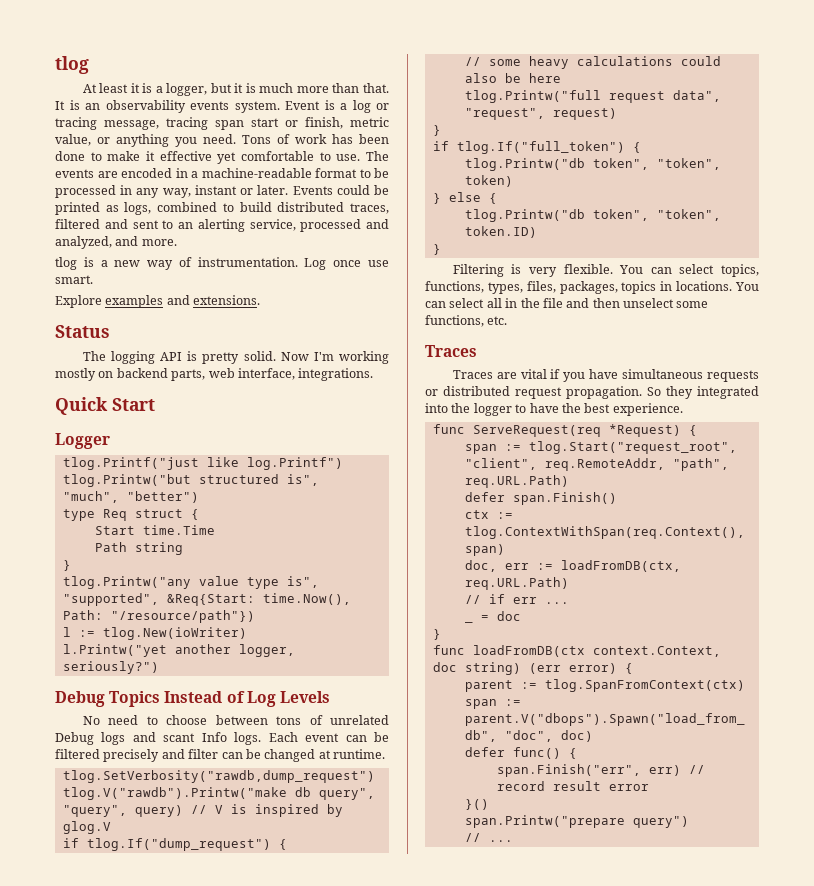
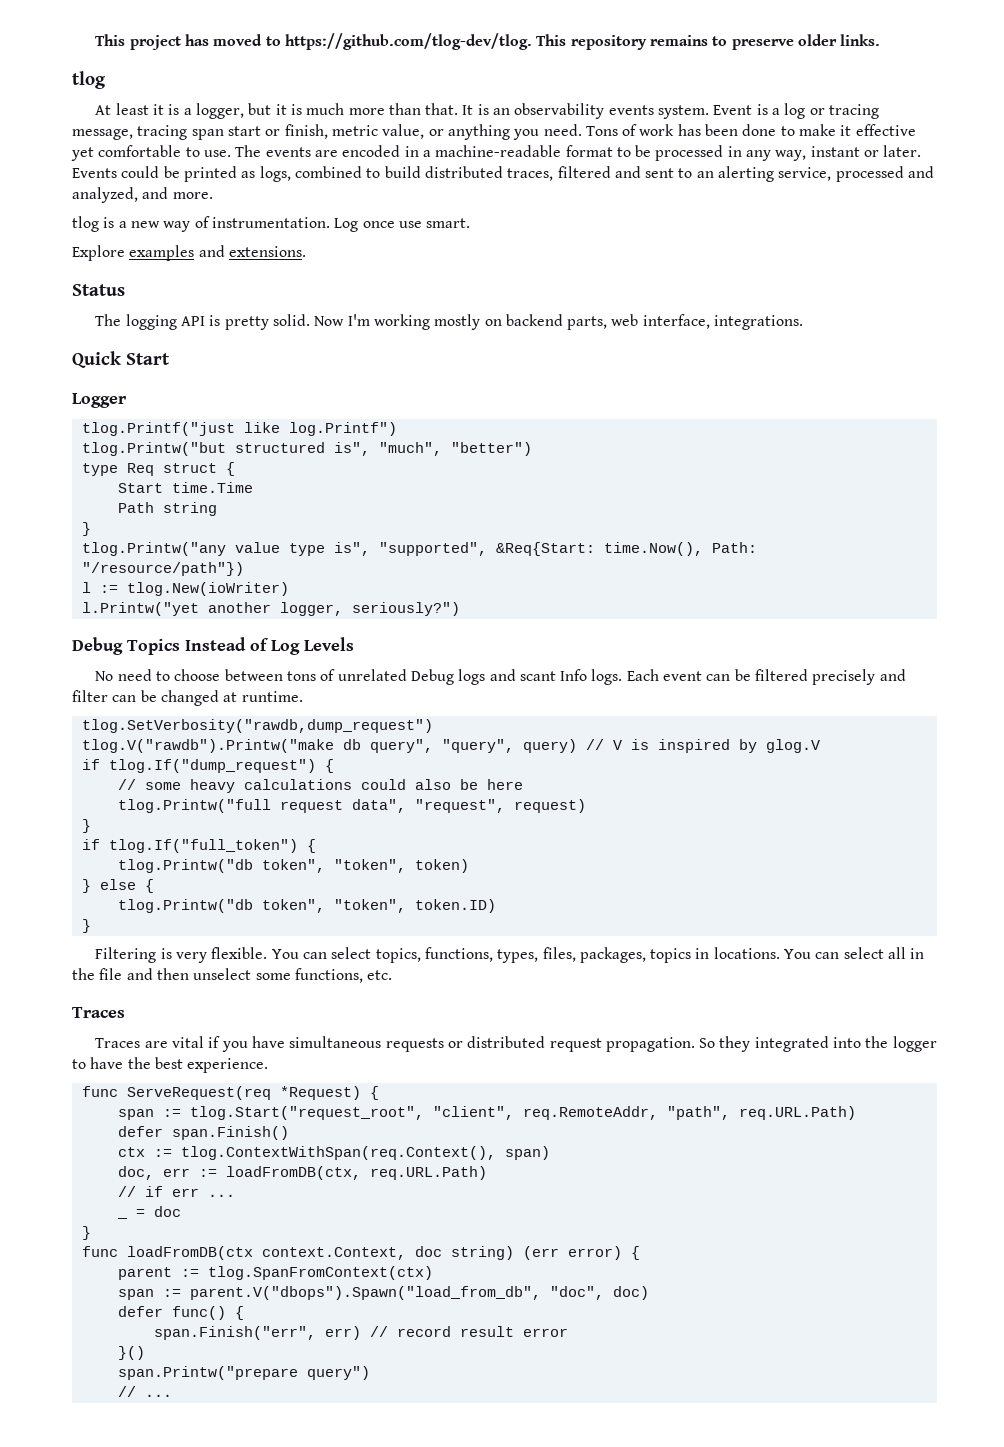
+ This project has moved to https://github.com/tlog-dev/tlog. This repository remains to preserve older links.

